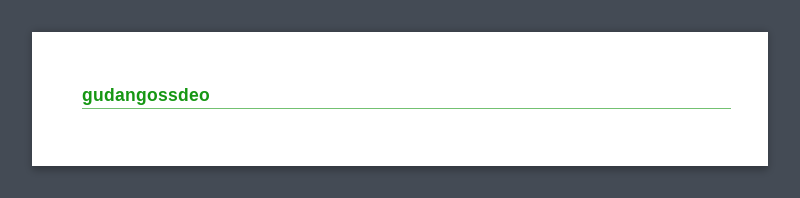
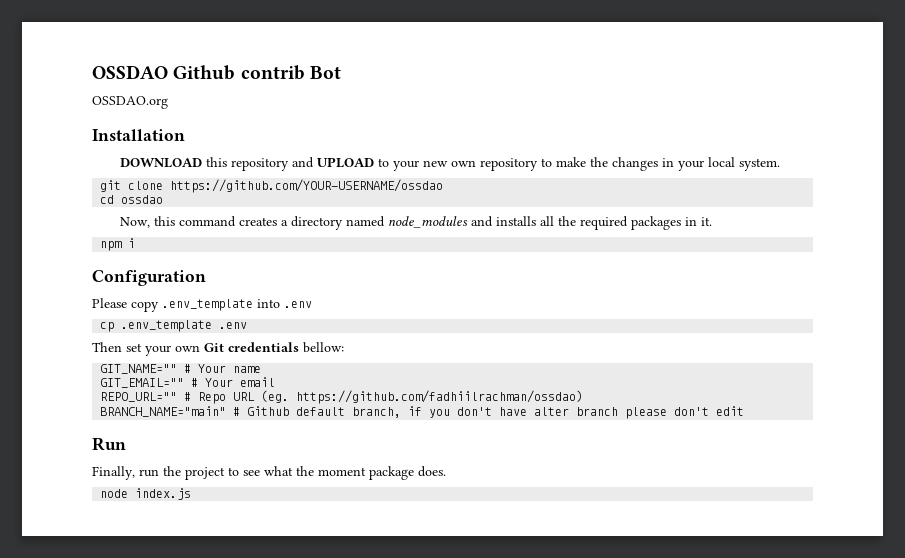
- gudangossdeo
+ OSSDAO Github contrib Bot
+ OSSDAO.org
+ Installation
+ DOWNLOAD this repository and UPLOAD to your new own repository to make the changes in your local system.
+ git clone https://github.com/YOUR-USERNAME/ossdao
+ cd ossdao
+ Now, this command creates a directory named node_modules and installs all the required packages in it.
+ npm i
+ Configuration
+ Please copy .env_template into .env
+ cp .env_template .env
+ Then set your own Git credentials bellow:
+ GIT_NAME="" # Your name
+ GIT_EMAIL="" # Your email
+ REPO_URL="" # Repo URL (eg. https://github.com/fadhiilrachman/ossdao)
+ BRANCH_NAME="main" # Github default branch, if you don't have alter branch please don't edit
+ Run
+ Finally, run the project to see what the moment package does.
+ node index.js

